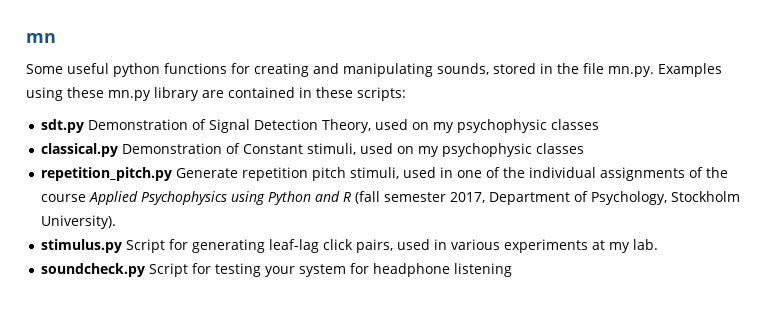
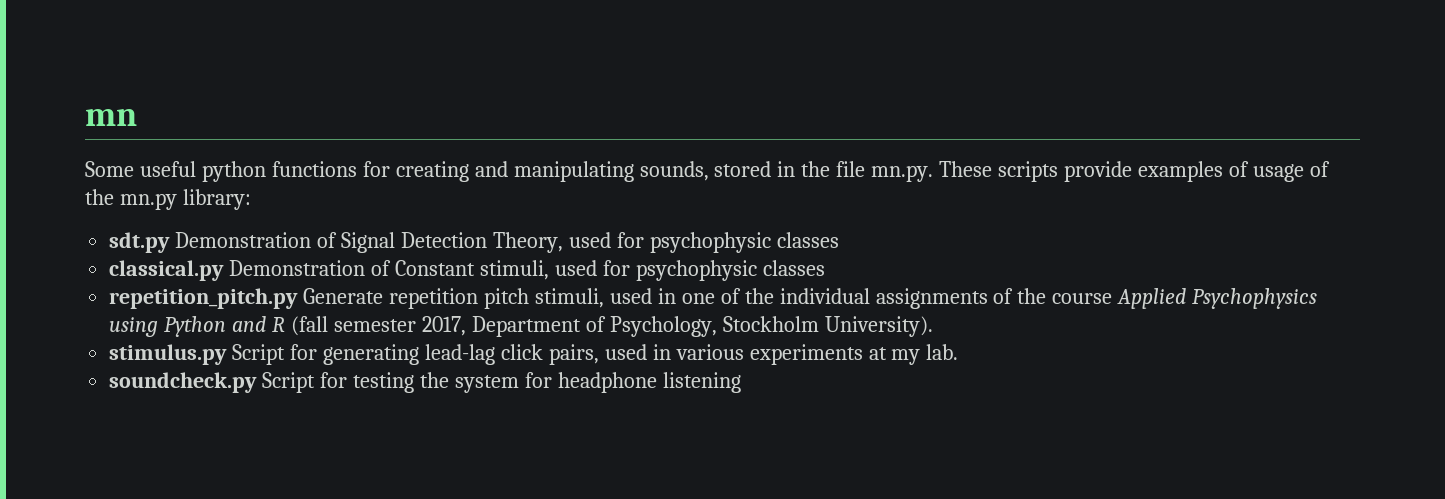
- Some useful python functions for creating and manipulating sounds, stored in the file mn.py. Examples using these mn.py library are contained in these scripts:
+ Some useful python functions for creating and manipulating sounds, stored in the file mn.py. These scripts provide examples of usage of the mn.py library:
- sdt.py Demonstration of Signal Detection Theory, used on my psychophysic classes
+ sdt.py Demonstration of Signal Detection Theory, used for psychophysic classes
- classical.py Demonstration of Constant stimuli, used on my psychophysic classes
+ classical.py Demonstration of Constant stimuli, used for psychophysic classes
- stimulus.py Script for generating leaf-lag click pairs, used in various experiments at my lab.
+ stimulus.py Script for generating lead-lag click pairs, used in various experiments at my lab.
- soundcheck.py Script for testing your system for headphone listening
+ soundcheck.py Script for testing the system for headphone listening

